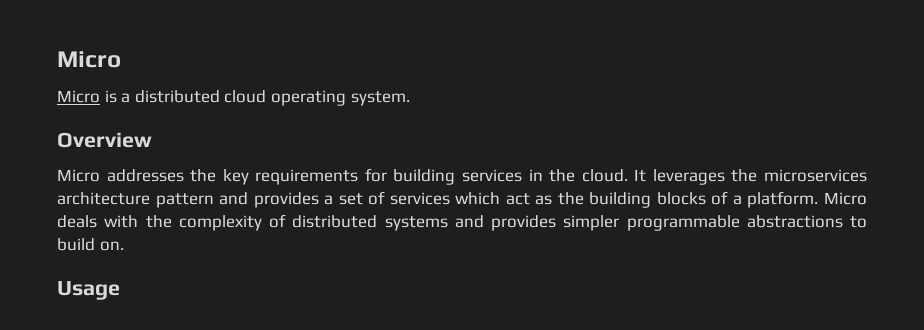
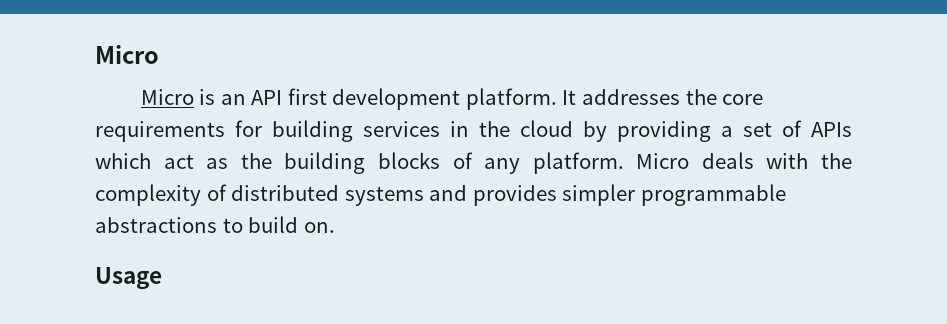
- Micro is a distributed cloud operating system.
- Overview
- Micro addresses the key requirements for building services in the cloud. It leverages the microservices architecture pattern and provides a set of services which act as the building blocks of a platform.
+ Micro is an API first development platform. It addresses the core requirements for building services in the cloud by providing a set of APIs which act as the building blocks of any platform.

